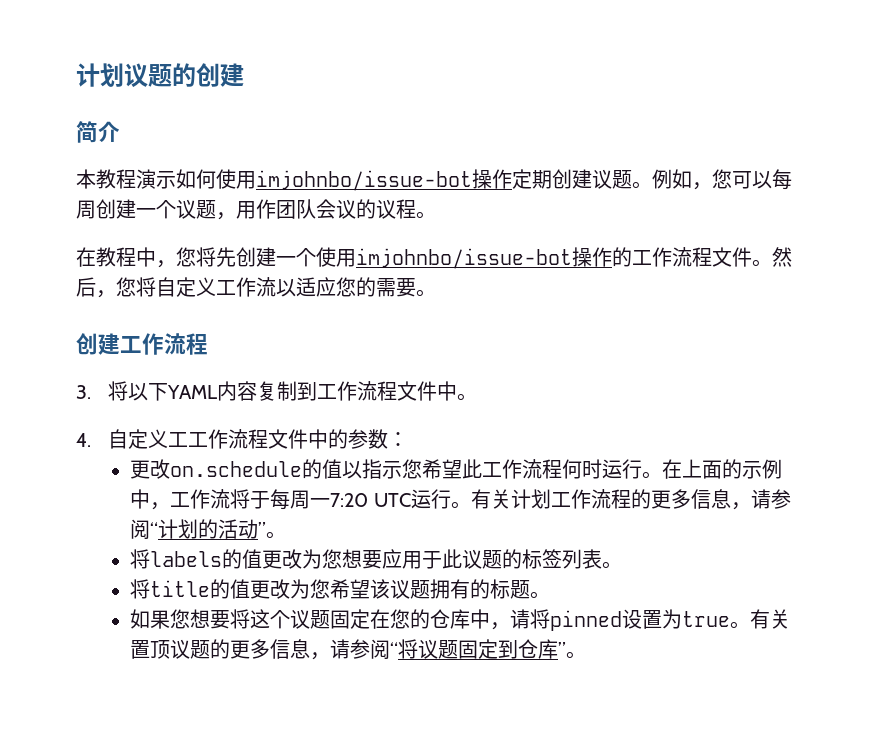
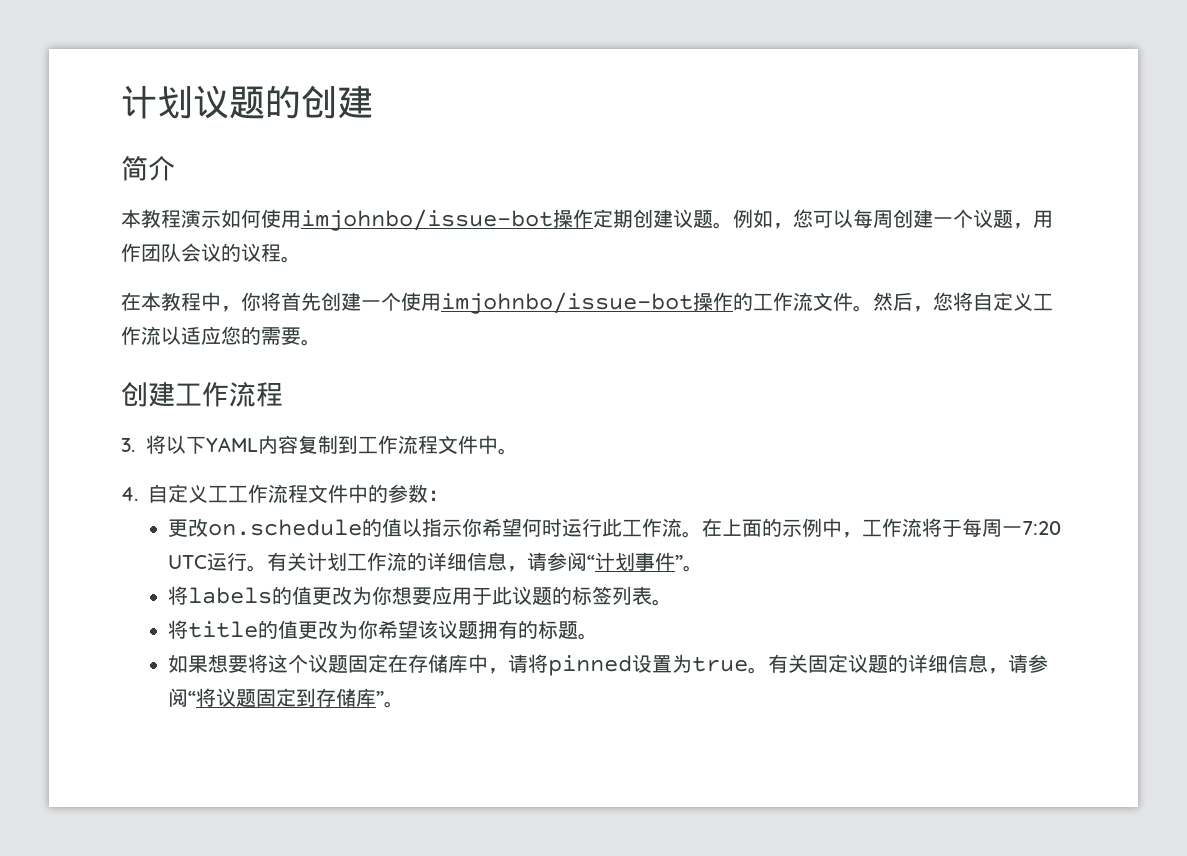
- 在教程中，您将先创建一个使用imjohnbo/issue-bot操作的工作流程文件。
+ 在本教程中，你将首先创建一个使用imjohnbo/issue-bot操作的工作流文件。
- 更改on.schedule的值以指示您希望此工作流程何时运行。
+ 更改on.schedule的值以指示你希望何时运行此工作流。
- 有关计划工作流程的更多信息，请参阅“计划的活动”。
+ 有关计划工作流的详细信息，请参阅“计划事件”。
- 将labels的值更改为您想要应用于此议题的标签列表。
+ 将labels的值更改为你想要应用于此议题的标签列表。
- 将title的值更改为您希望该议题拥有的标题。
+ 将title的值更改为你希望该议题拥有的标题。
- 如果您想要将这个议题固定在您的仓库中，请将pinned设置为true。
+ 如果想要将这个议题固定在存储库中，请将pinned设置为true。
- 有关置顶议题的更多信息，请参阅“将议题固定到仓库”。
+ 有关固定议题的详细信息，请参阅“将议题固定到存储库”。

